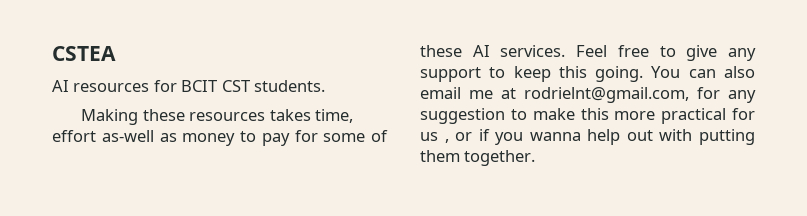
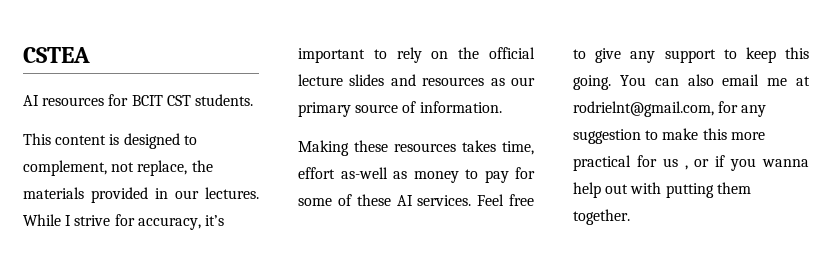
+ This content is designed to complement, not replace, the materials provided in our lectures. While I strive for accuracy, it’s important to rely on the official lecture slides and resources as our primary source of information.

